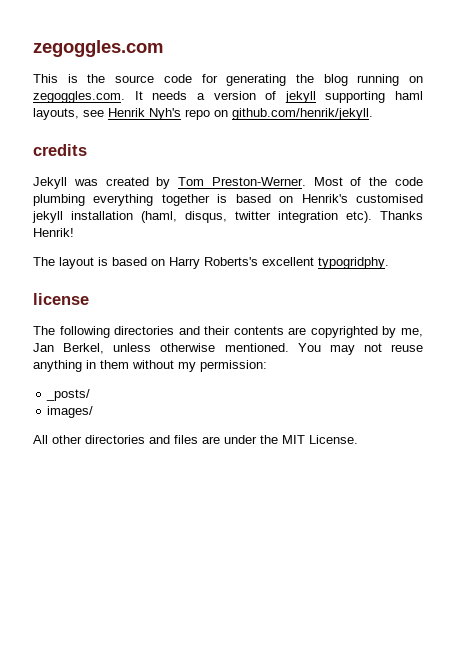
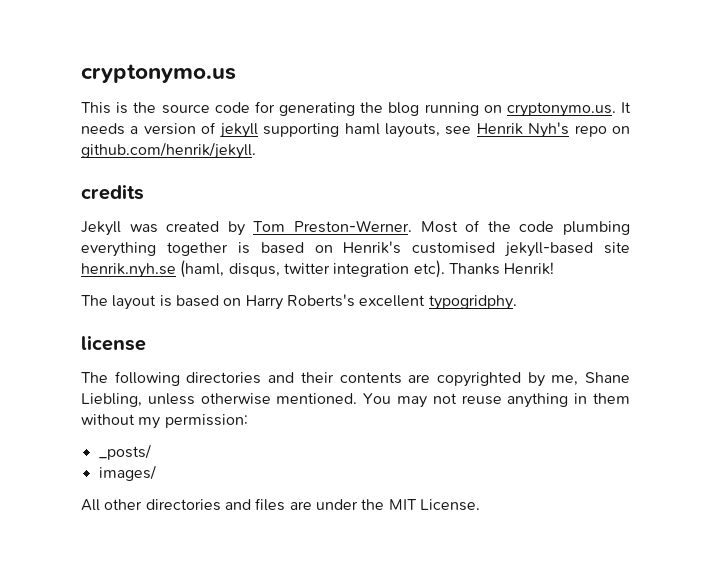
- zegoggles.com
+ cryptonymo.us
- This is the source code for generating the blog running on zegoggles.com. It needs a version of jekyll supporting haml layouts, see Henrik Nyh's repo on github.com/henrik/jekyll.
+ This is the source code for generating the blog running on cryptonymo.us. It needs a version of jekyll supporting haml layouts, see Henrik Nyh's repo on github.com/henrik/jekyll.
- Most of the code plumbing everything together is based on Henrik's customised jekyll installation (haml, disqus, twitter integration etc).
+ Most of the code plumbing everything together is based on Henrik's customised jekyll-based site henrik.nyh.se (haml, disqus, twitter integration etc).
- The following directories and their contents are copyrighted by me, Jan Berkel, unless otherwise mentioned.
+ The following directories and their contents are copyrighted by me, Shane Liebling, unless otherwise mentioned.

